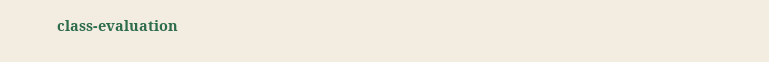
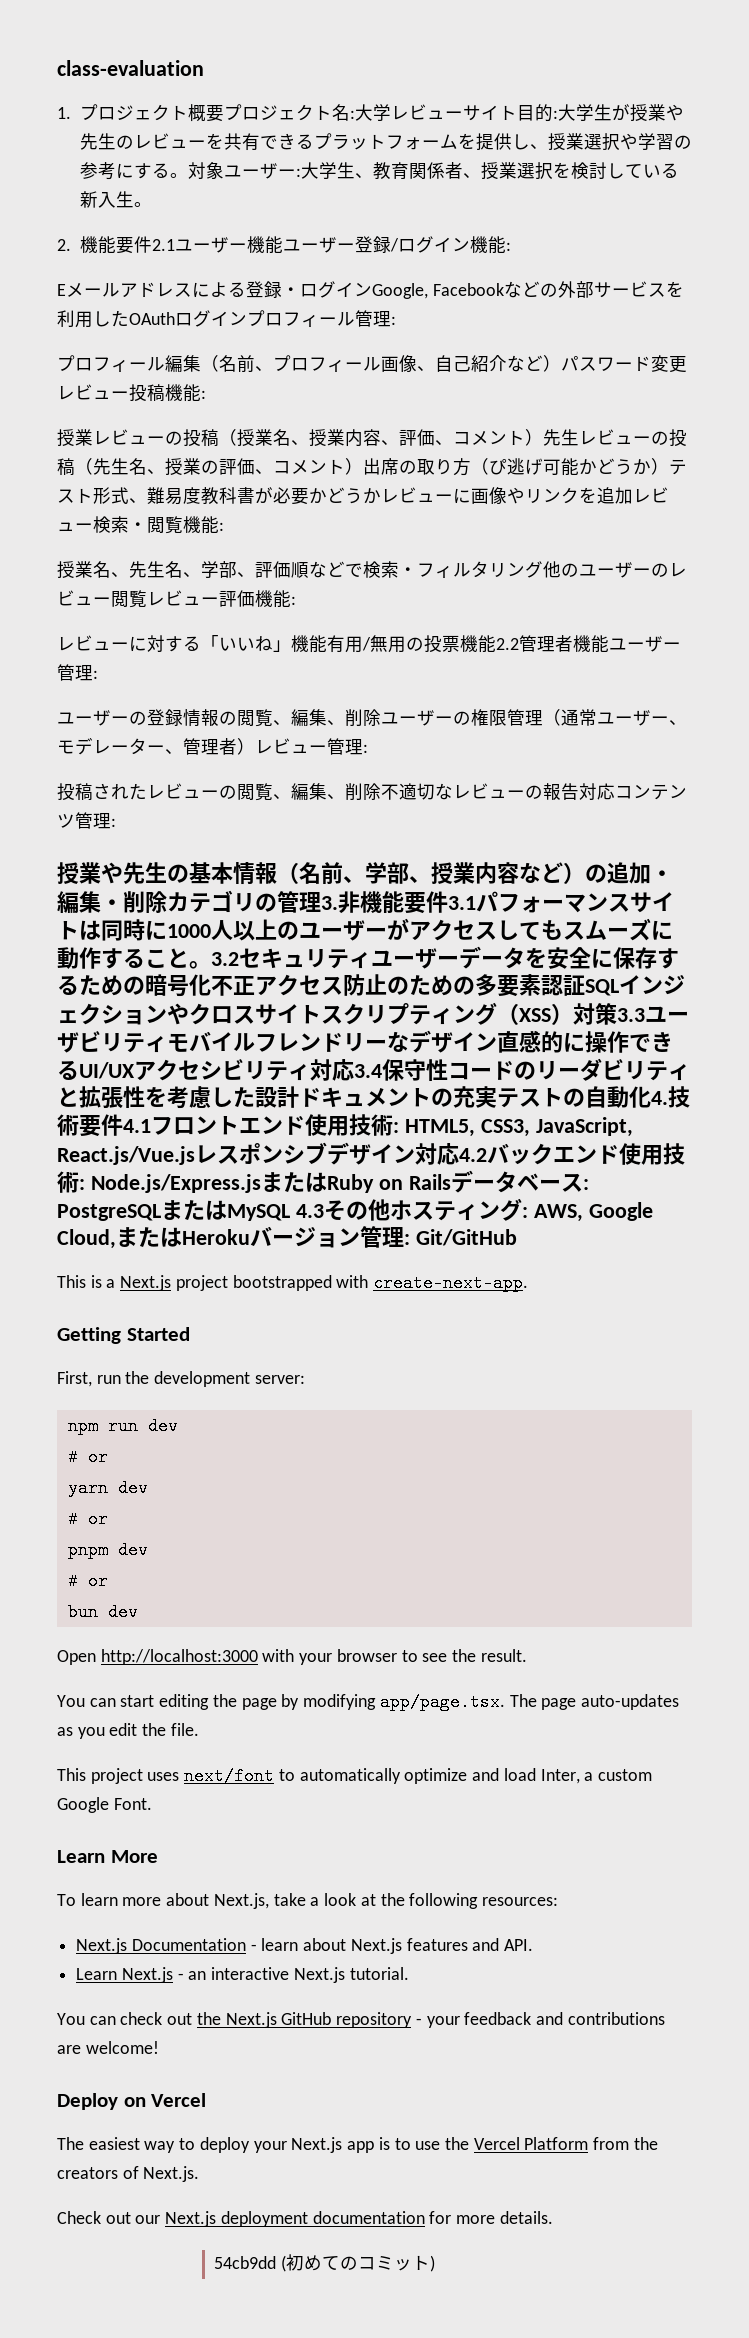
+ 1.プロジェクト概要プロジェクト名:大学レビューサイト目的:大学生が授業や先生のレビューを共有できるプラットフォームを提供し、授業選択や学習の参考にする。対象ユーザー:大学生、教育関係者、授業選択を検討している新入生。
+ 2.機能要件2.1ユーザー機能ユーザー登録/ログイン機能:
+ Eメールアドレスによる登録・ログインGoogle, Facebookなどの外部サービスを利用したOAuthログインプロフィール管理:
+ プロフィール編集（名前、プロフィール画像、自己紹介など）パスワード変更レビュー投稿機能:
+ 授業レビューの投稿（授業名、授業内容、評価、コメント）先生レビューの投稿（先生名、授業の評価、コメント）出席の取り方（ぴ逃げ可能かどうか）テスト形式、難易度教科書が必要かどうかレビューに画像やリンクを追加レビュー検索・閲覧機能:
+ 授業名、先生名、学部、評価順などで検索・フィルタリング他のユーザーのレビュー閲覧レビュー評価機能:
+ レビューに対する「いいね」機能有用/無用の投票機能2.2管理者機能ユーザー管理:
+ ユーザーの登録情報の閲覧、編集、削除ユーザーの権限管理（通常ユーザー、モデレーター、管理者）レビュー管理:
+ 投稿されたレビューの閲覧、編集、削除不適切なレビューの報告対応コンテンツ管理:
+ 授業や先生の基本情報（名前、学部、授業内容など）の追加・編集・削除カテゴリの管理3.非機能要件3.1パフォーマンスサイトは同時に1000人以上のユーザーがアクセスしてもスムーズに動作すること。3.2セキュリティユーザーデータを安全に保存するための暗号化不正アクセス防止のための多要素認証SQLインジェクションやクロスサイトスクリプティング（XSS）対策3.3ユーザビリティモバイルフレンドリーなデザイン直感的に操作できるUI/UXアクセシビリティ対応3.4保守性コードのリーダビリティと拡張性を考慮した設計ドキュメントの充実テストの自動化4.技術要件4.1フロントエンド使用技術: HTML5, CSS3, JavaScript, React.js/Vue.jsレスポンシブデザイン対応4.2バックエンド使用技術: Node.js/Express.jsまたはRuby on Railsデータベース: PostgreSQLまたはMySQL 4.3その他ホスティング: AWS, Google Cloud,またはHerokuバージョン管理: Git/GitHub
+ This is a Next.js project bootstrapped with create-next-app.
+ Getting Started
+ First, run the development server:
+ npm run dev
+ # or
+ yarn dev
+ # or
+ pnpm dev
+ # or
+ bun dev
+ Open http://localhost:3000 with your browser to see the result.
+ You can start editing the page by modifying app/page.tsx. The page auto-updates as you edit the file.
+ This project uses next/font to automatically optimize and load Inter, a custom Google Font.
+ Learn More
+ To learn more about Next.js, take a look at the following resources:
+ Next.js Documentation - learn about Next.js features and API.
+ Learn Next.js - an interactive Next.js tutorial.
+ You can check out the Next.js GitHub repository - your feedback and contributions are welcome!
+ Deploy on Vercel
+ The easiest way to deploy your Next.js app is to use the Vercel Platform from the creators of Next.js.
+ Check out our Next.js deployment documentation for more details.
+ 54cb9dd (初めてのコミット)

